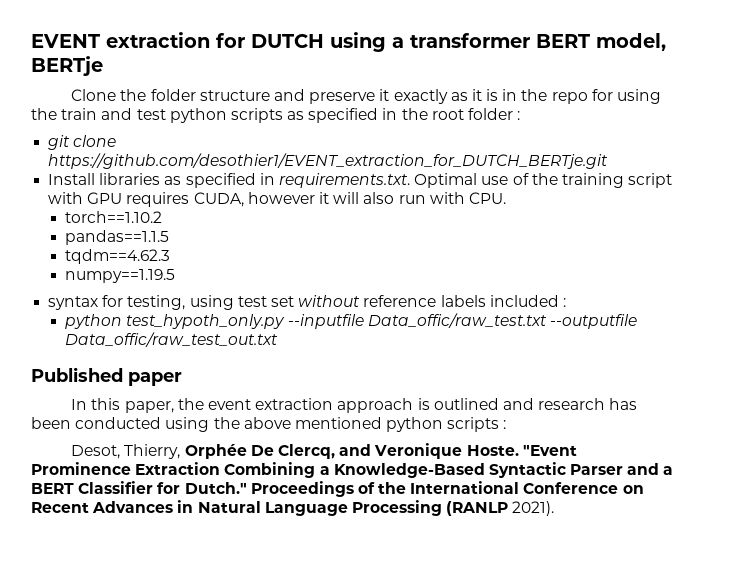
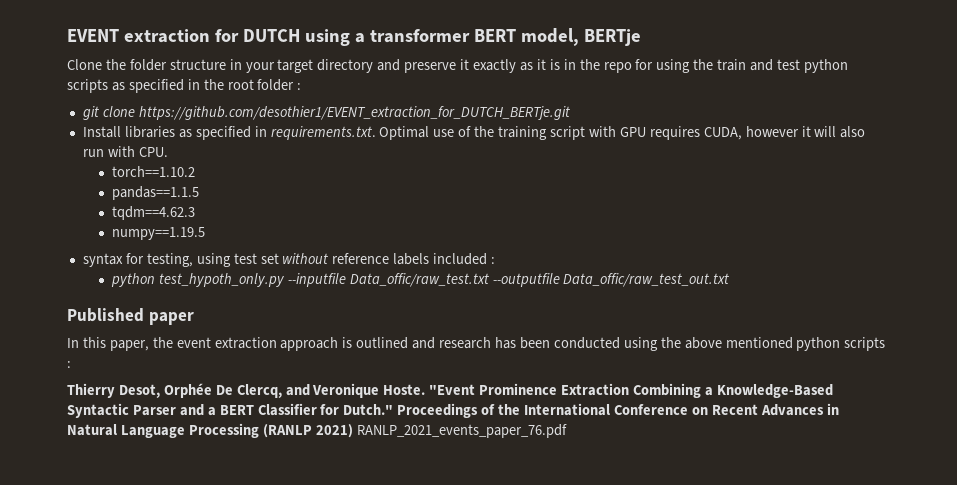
- Clone the folder structure and preserve it exactly as it is in the repo for using the train and test python scripts as specified in the root folder :
+ Clone the folder structure in your target directory and preserve it exactly as it is in the repo for using the train and test python scripts as specified in the root folder :
- Desot, Thierry, Orphée De Clercq, and Veronique Hoste.
+ Thierry Desot, Orphée De Clercq, and Veronique Hoste.
- Proceedings of the International Conference on Recent Advances in Natural Language Processing (RANLP 2021).
+ Proceedings of the International Conference on Recent Advances in Natural Language Processing (RANLP 2021) RANLP_2021_events_paper_76.pdf

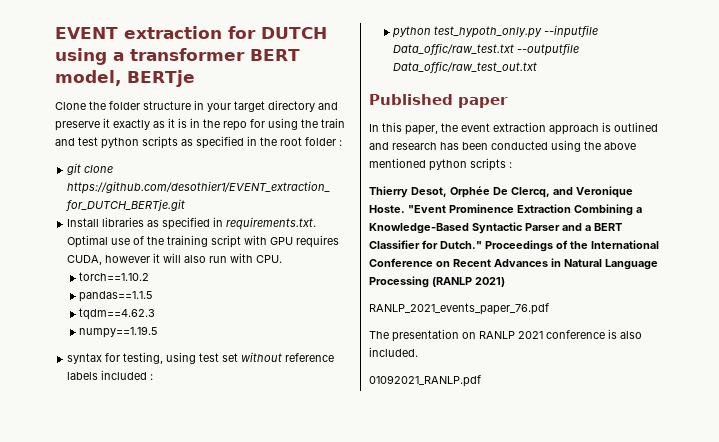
- Proceedings of the International Conference on Recent Advances in Natural Language Processing (RANLP 2021) RANLP_2021_events_paper_76.pdf
+ Proceedings of the International Conference on Recent Advances in Natural Language Processing (RANLP 2021)
+ RANLP_2021_events_paper_76.pdf
+ The presentation on RANLP 2021 conference is also included.
+ 01092021_RANLP.pdf

